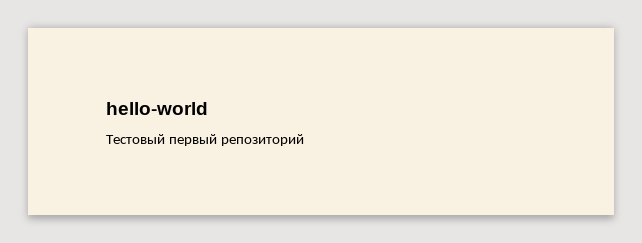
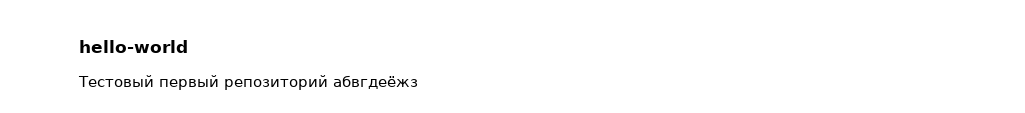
- Тестовый первый репозиторий
+ Тестовый первый репозиторий абвгдеёжз

